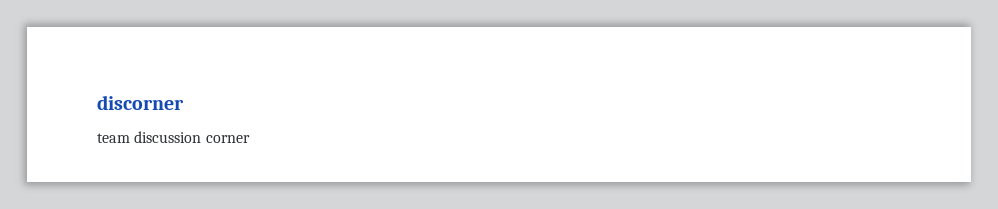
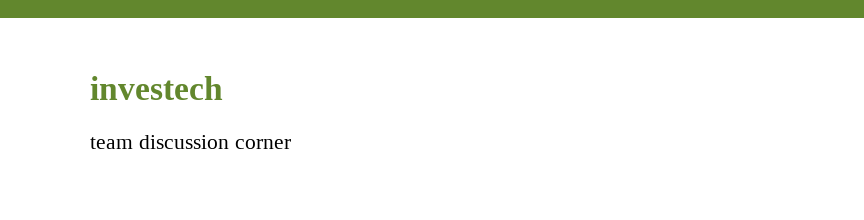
- discorner
+ investech

